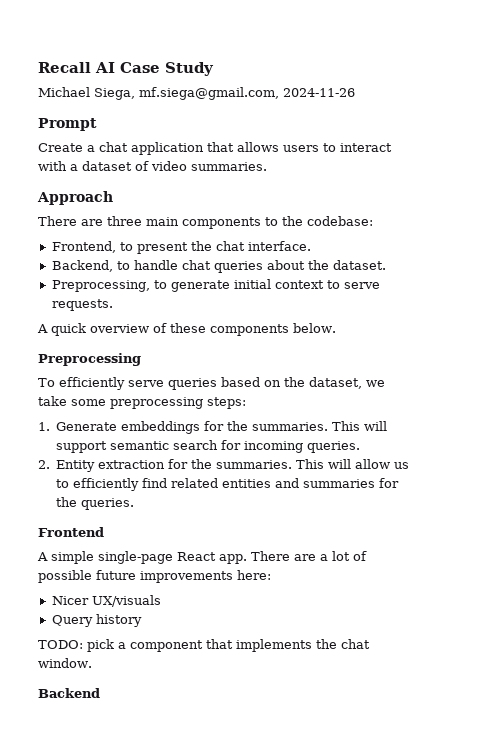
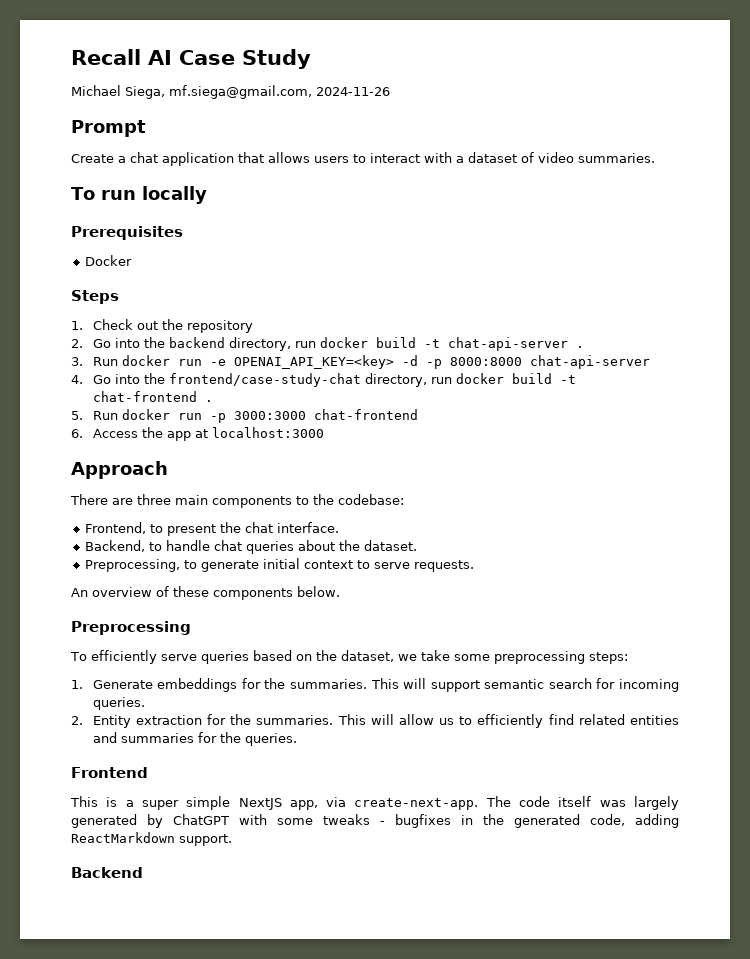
+ To run locally
+ Prerequisites
+ Docker
+ Steps
+ 1. Check out the repository
+ 2. Go into the backend directory, run docker build -t chat-api-server .
+ 3. Run docker run -e OPENAI_API_KEY=<key> -d -p 8000:8000 chat-api-server
+ 4. Go into the frontend/case-study-chat directory, run docker build -t chat-frontend .
+ 5. Run docker run -p 3000:3000 chat-frontend
+ 6. Access the app at localhost:3000
- A quick overview of these components below.
+ An overview of these components below.
- A simple single-page React app. There are a lot of possible future improvements here:
- Nicer UX/visuals
- Query history
- TODO: pick a component that implements the chat window.
+ This is a super simple NextJS app, via create-next-app. The code itself was largely generated by ChatGPT with some tweaks - bugfixes in the generated code, adding ReactMarkdown support.

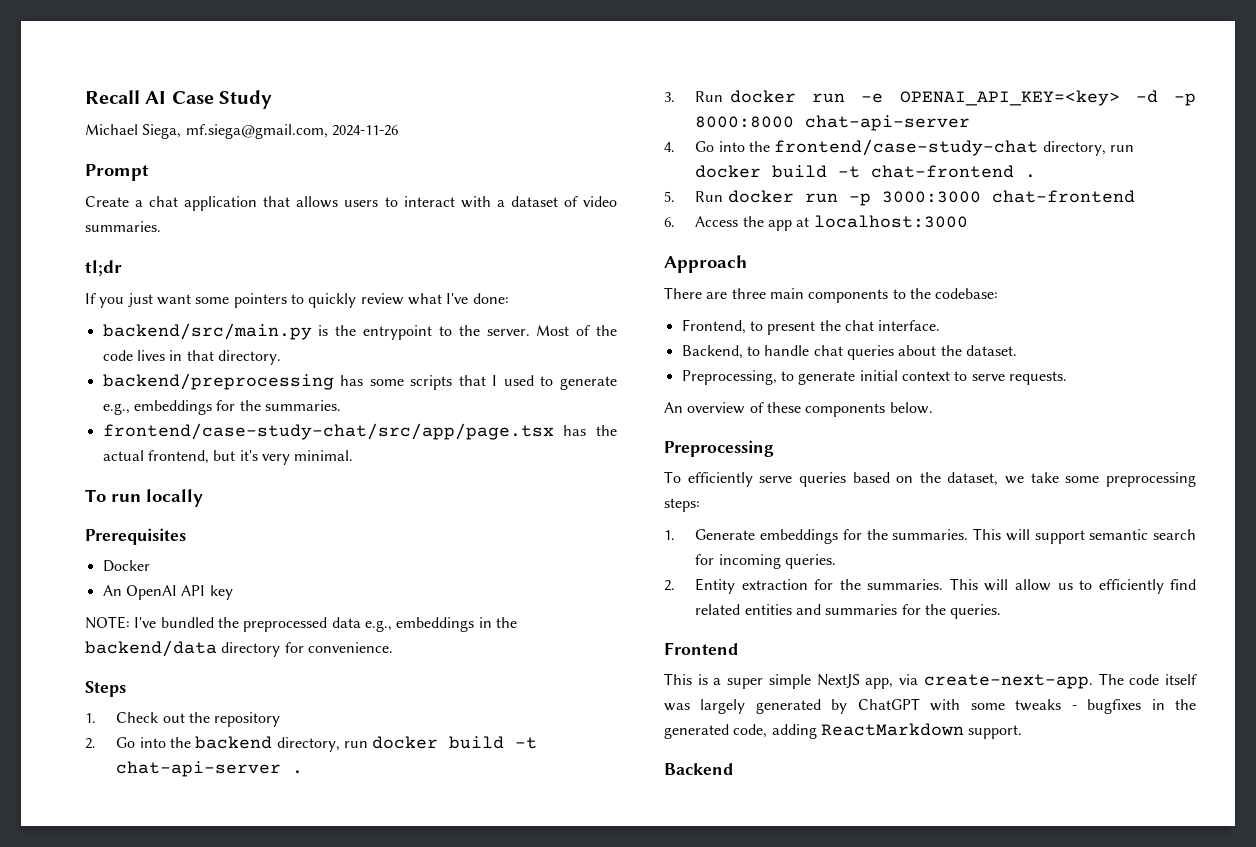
+ tl;dr
+ If you just want some pointers to quickly review what I've done:
+ backend/src/main.py is the entrypoint to the server. Most of the code lives in that directory.
+ backend/preprocessing has some scripts that I used to generate e.g., embeddings for the summaries.
+ frontend/case-study-chat/src/app/page.tsx has the actual frontend, but it's very minimal.
+ An OpenAI API key
+ NOTE: I've bundled the preprocessed data e.g., embeddings in the backend/data directory for convenience.

